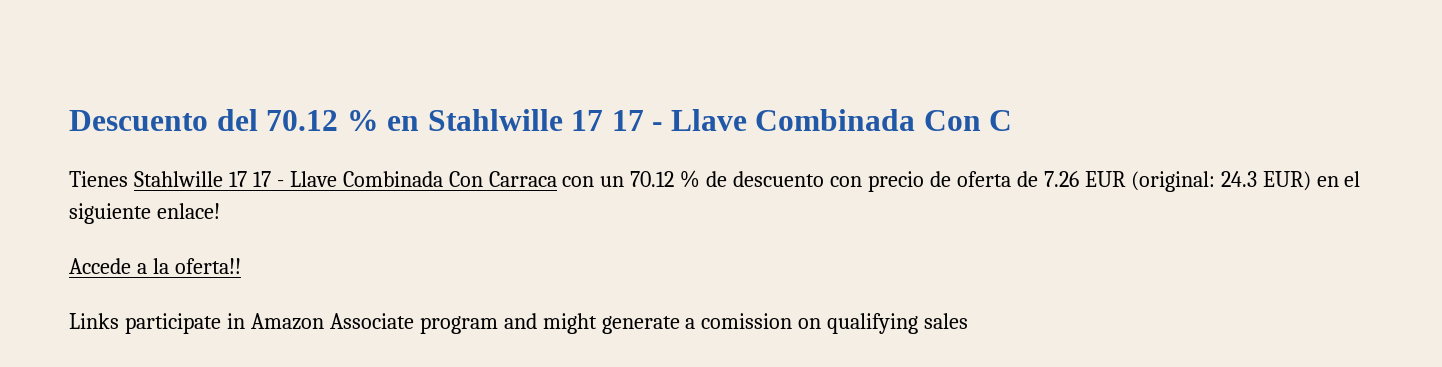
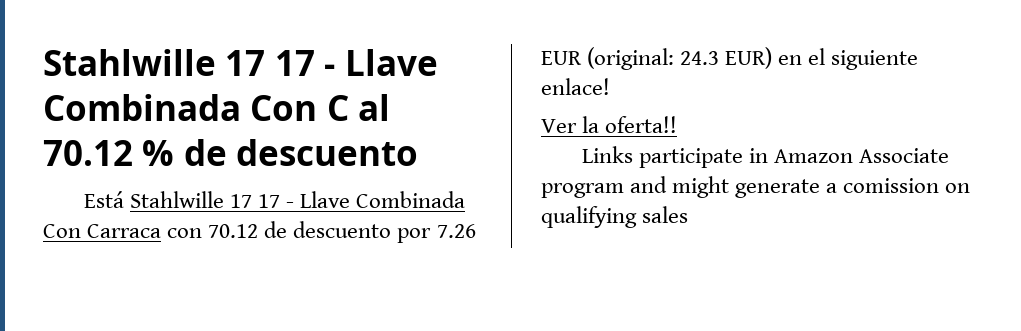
- Descuento del 70.12 % en Stahlwille 17 17 - Llave Combinada Con C
- Tienes Stahlwille 17 17 - Llave Combinada Con Carraca con un 70.12 % de descuento con precio de oferta de 7.26 EUR (original: 24.3 EUR) en el siguiente enlace!
+ Stahlwille 17 17 - Llave Combinada Con C al 70.12 % de descuento
+ Está Stahlwille 17 17 - Llave Combinada Con Carraca con 70.12 de descuento por 7.26 EUR (original: 24.3 EUR) en el siguiente enlace!
- Accede a la oferta!!
+ Ver la oferta!!

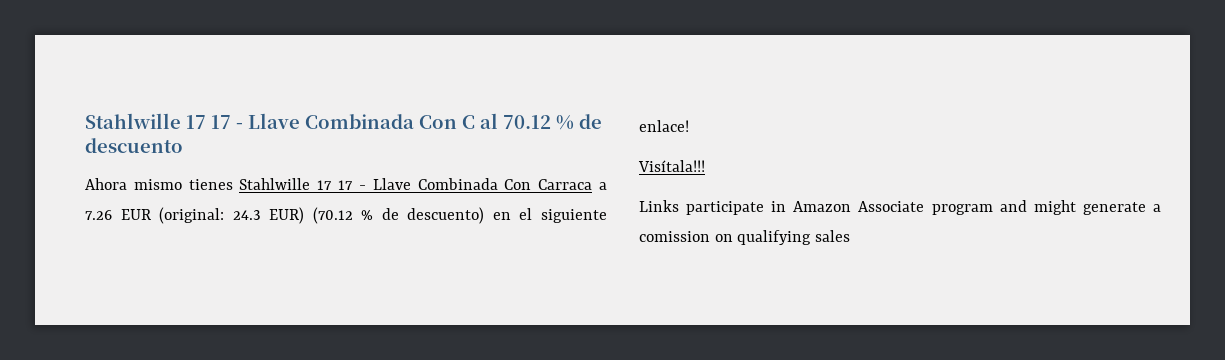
- Está Stahlwille 17 17 - Llave Combinada Con Carraca con 70.12 de descuento por 7.26 EUR (original: 24.3 EUR) en el siguiente enlace!
+ Ahora mismo tienes Stahlwille 17 17 - Llave Combinada Con Carraca a 7.26 EUR (original: 24.3 EUR) (70.12 % de descuento) en el siguiente enlace!
- Ver la oferta!!
+ Visítala!!!

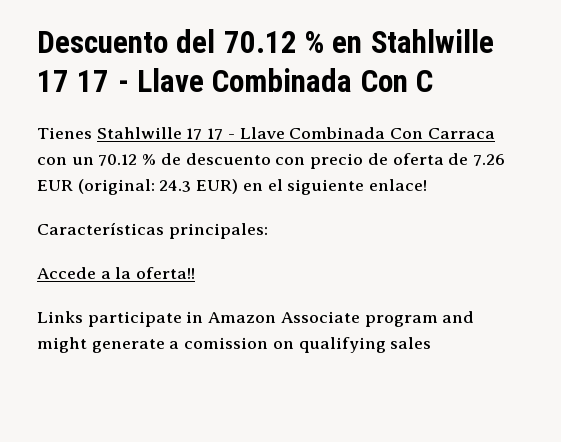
- Stahlwille 17 17 - Llave Combinada Con C al 70.12 % de descuento
- Ahora mismo tienes Stahlwille 17 17 - Llave Combinada Con Carraca a 7.26 EUR (original: 24.3 EUR) (70.12 % de descuento) en el siguiente enlace!
+ Descuento del 70.12 % en Stahlwille 17 17 - Llave Combinada Con C
+ Tienes Stahlwille 17 17 - Llave Combinada Con Carraca con un 70.12 % de descuento con precio de oferta de 7.26 EUR (original: 24.3 EUR) en el siguiente enlace!
- Visítala!!!
+ Características principales:
+ Accede a la oferta!!

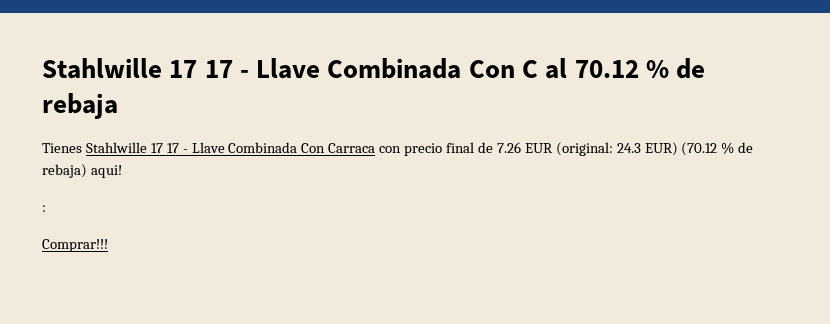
- Descuento del 70.12 % en Stahlwille 17 17 - Llave Combinada Con C
+ Stahlwille 17 17 - Llave Combinada Con C al 70.12 % de rebaja
- Tienes Stahlwille 17 17 - Llave Combinada Con Carraca con un 70.12 % de descuento con precio de oferta de 7.26 EUR (original: 24.3 EUR) en el siguiente enlace!
- Características principales:
- Accede a la oferta!!
- Links participate in Amazon Associate program and might generate a comission on qualifying sales
+ Tienes Stahlwille 17 17 - Llave Combinada Con Carraca con precio final de 7.26 EUR (original: 24.3 EUR) (70.12 % de rebaja) aqui!
+ :
+ Comprar!!!

